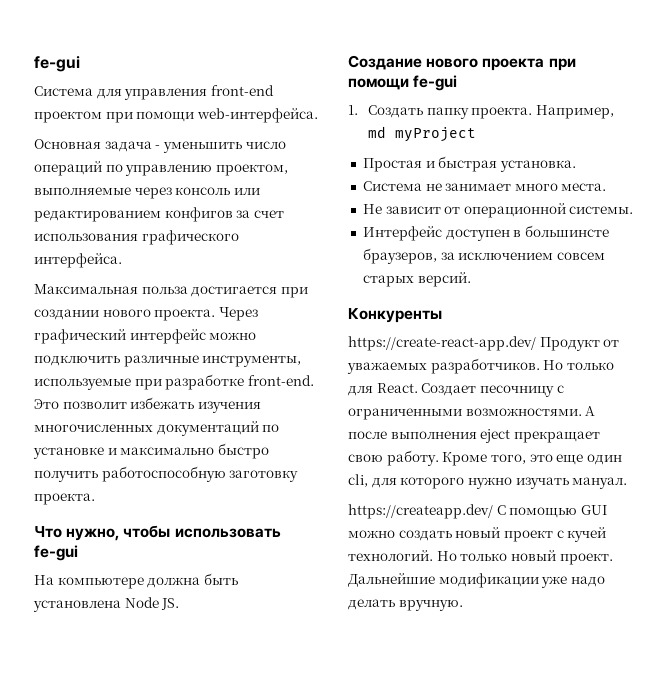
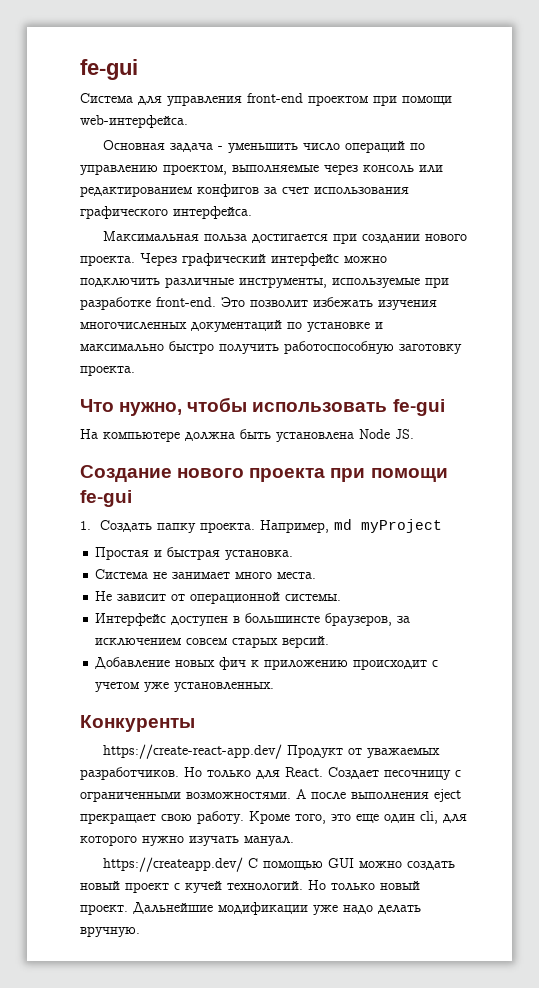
+ Добавление новых фич к приложению происходит с учетом уже установленных.

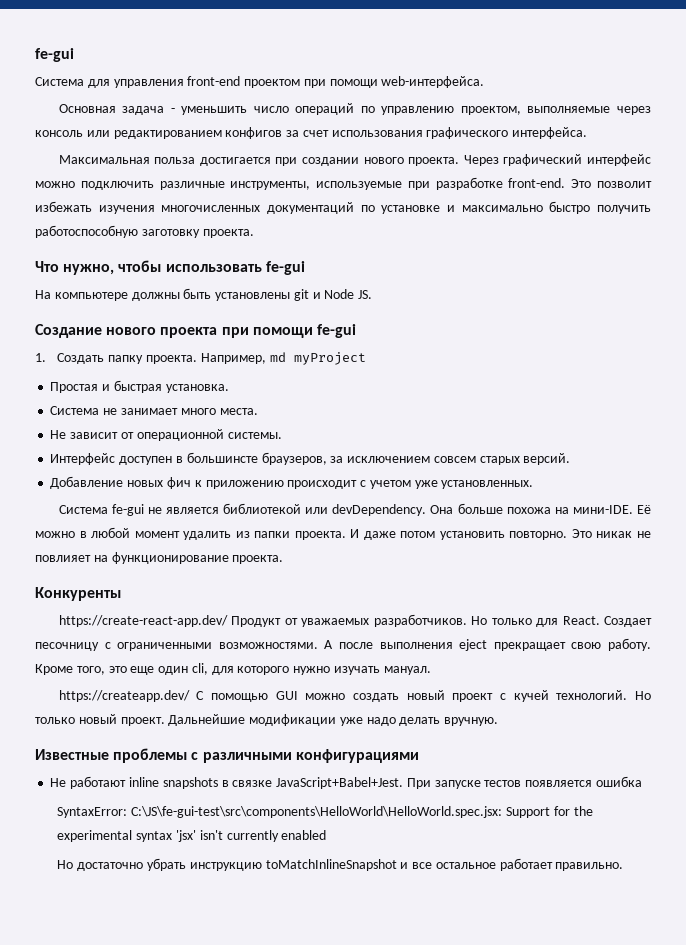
- На компьютере должна быть установлена Node JS.
+ На компьютере должны быть установлены git и Node JS.
+ Система fe-gui не является библиотекой или devDependency. Она больше похожа на мини-IDE. Её можно в любой момент удалить из папки проекта. И даже потом установить повторно. Это никак не повлияет на функционирование проекта.
+ Известные проблемы с различными конфигурациями
+ Не работают inline snapshots в связке JavaScript+Babel+Jest. При запуске тестов появляется ошибка
+ SyntaxError: C:\JS\fe-gui-test\src\components\HelloWorld\HelloWorld.spec.jsx: Support for the experimental syntax 'jsx' isn't currently enabled
+ Но достаточно убрать инструкцию toMatchInlineSnapshot и все остальное работает правильно.

